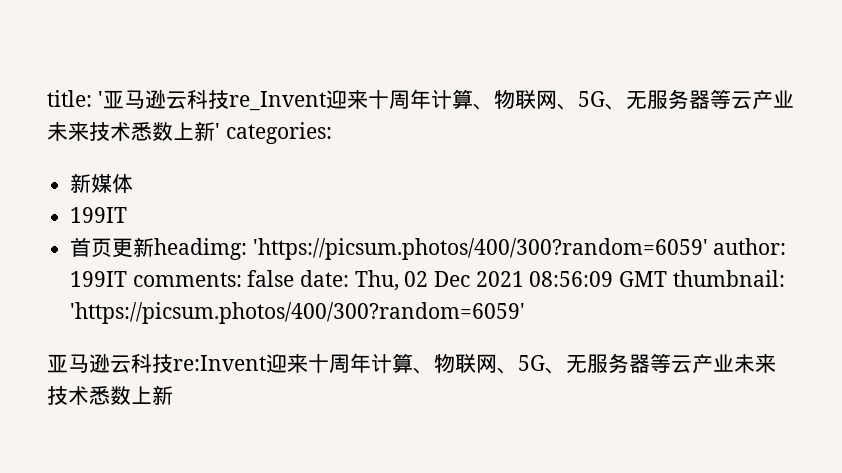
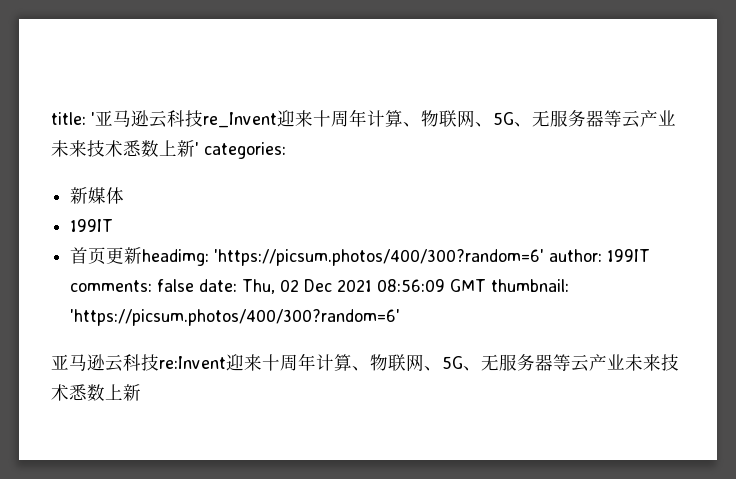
- 首页更新headimg: 'https://picsum.photos/400/300?random=6059' author: 199IT comments: false date: Thu, 02 Dec 2021 08:56:09 GMT thumbnail: 'https://picsum.photos/400/300?random=6059'
+ 首页更新headimg: 'https://picsum.photos/400/300?random=6' author: 199IT comments: false date: Thu, 02 Dec 2021 08:56:09 GMT thumbnail: 'https://picsum.photos/400/300?random=6'

